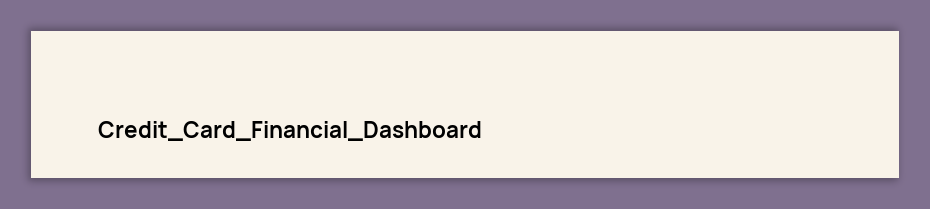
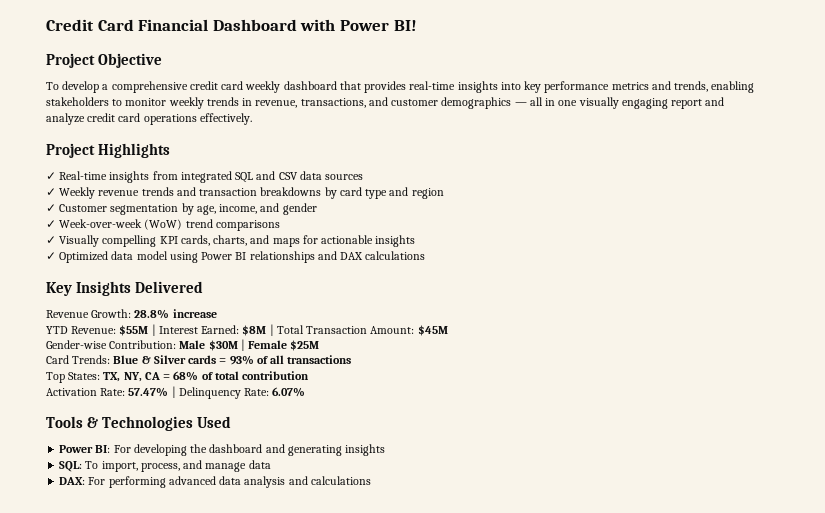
- Credit_Card_Financial_Dashboard
+ Credit Card Financial Dashboard with Power BI!
+ Project Objective
+ To develop a comprehensive credit card weekly dashboard that provides real-time insights into key performance metrics and trends, enabling stakeholders to monitor weekly trends in revenue, transactions, and customer demographics — all in one visually engaging report and analyze credit card operations effectively.
+ Project Highlights
+ ✓ Real-time insights from integrated SQL and CSV data sources
+ ✓ Weekly revenue trends and transaction breakdowns by card type and region
+ ✓ Customer segmentation by age, income, and gender
+ ✓ Week-over-week (WoW) trend comparisons
+ ✓ Visually compelling KPI cards, charts, and maps for actionable insights
+ ✓ Optimized data model using Power BI relationships and DAX calculations
+ Key Insights Delivered
+ Revenue Growth: 28.8% increase
+ YTD Revenue: $55M | Interest Earned: $8M | Total Transaction Amount: $45M
+ Gender-wise Contribution: Male $30M | Female $25M
+ Card Trends: Blue & Silver cards = 93% of all transactions
+ Top States: TX, NY, CA = 68% of total contribution
+ Activation Rate: 57.47% | Delinquency Rate: 6.07%
+ Tools & Technologies Used
+ Power BI: For developing the dashboard and generating insights
+ SQL: To import, process, and manage data
+ DAX: For performing advanced data analysis and calculations

